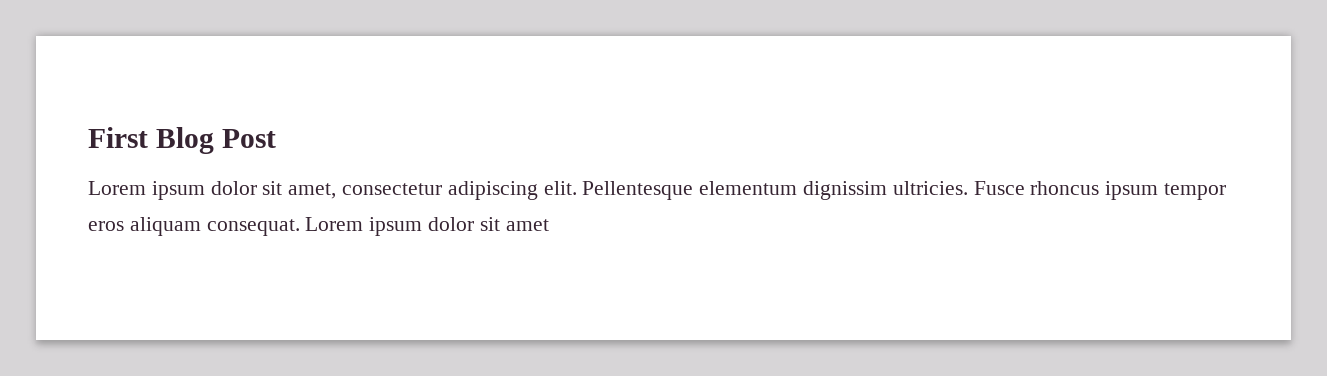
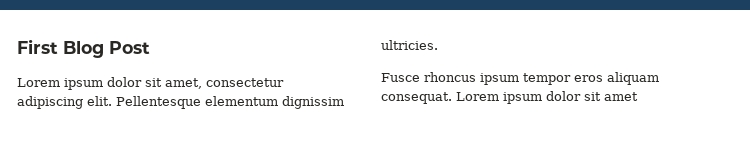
- Pellentesque elementum dignissim ultricies. Fusce rhoncus ipsum tempor eros aliquam consequat.
+ Pellentesque elementum dignissim ultricies.
+ Fusce rhoncus ipsum tempor eros aliquam consequat.

